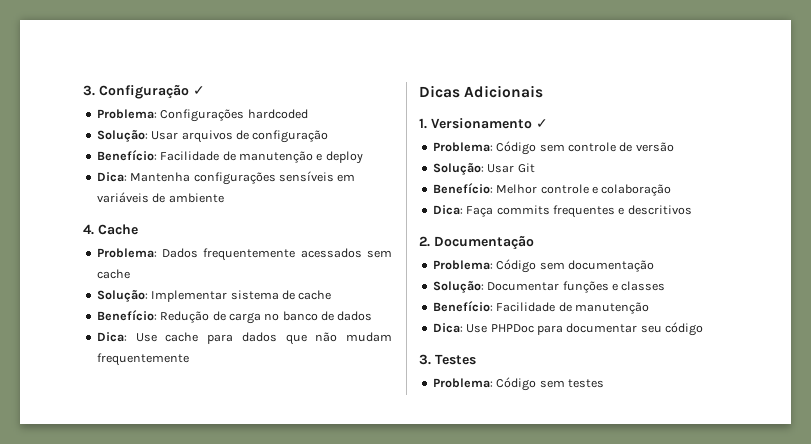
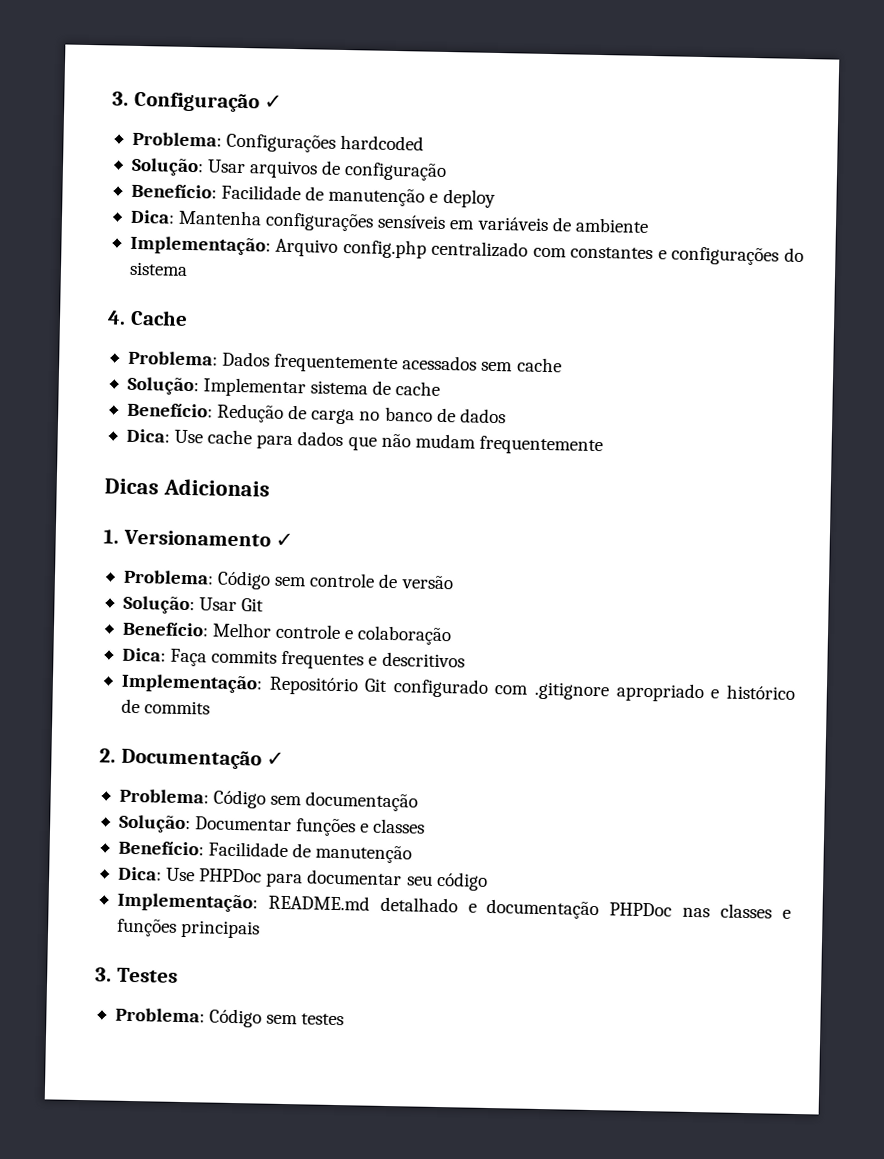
+ Implementação: Arquivo config.php centralizado com constantes e configurações do sistema
+ Implementação: Repositório Git configurado com .gitignore apropriado e histórico de commits
- 2. Documentação
+ 2. Documentação ✓
+ Implementação: README.md detalhado e documentação PHPDoc nas classes e funções principais

